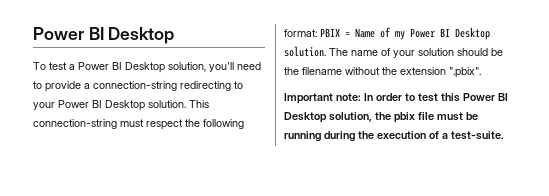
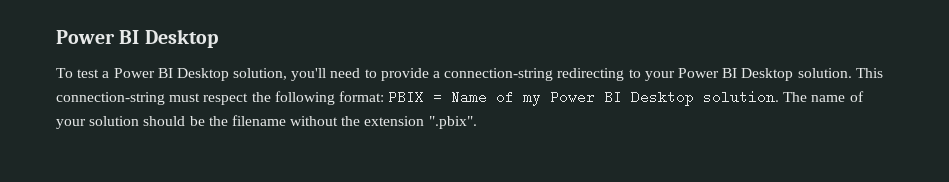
- Important note: In order to test this Power BI Desktop solution, the pbix file must be running during the execution of a test-suite.

